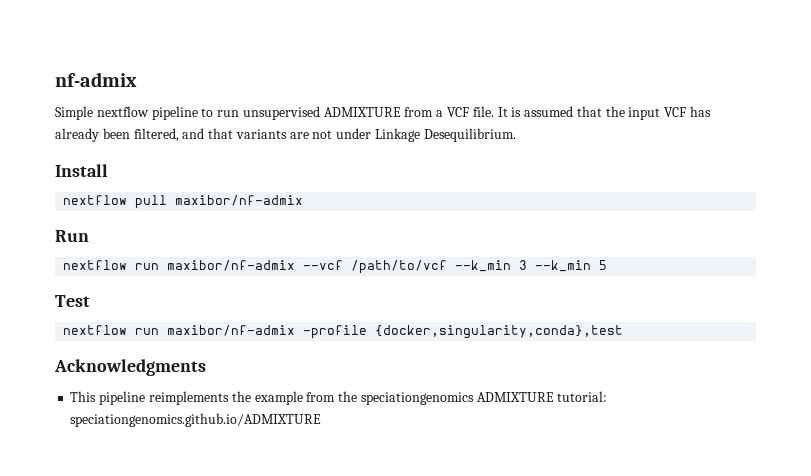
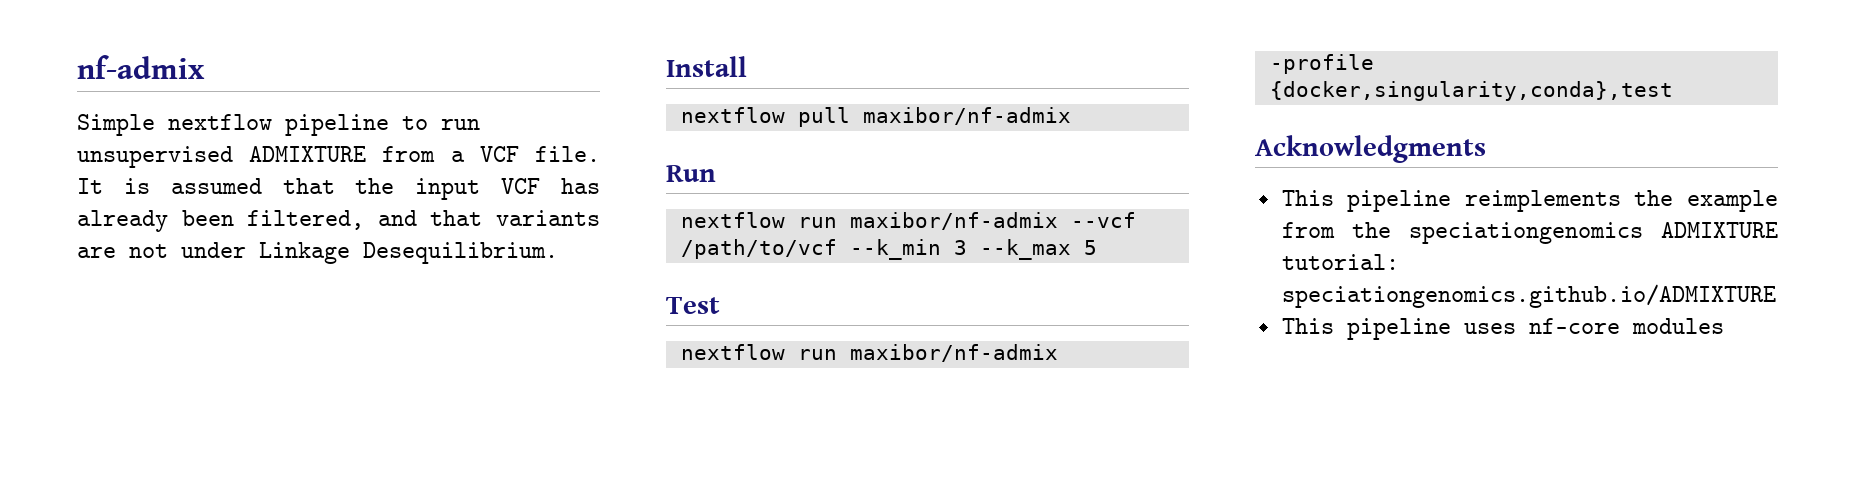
- nextflow run maxibor/nf-admix --vcf /path/to/vcf --k_min 3 --k_min 5
+ nextflow run maxibor/nf-admix --vcf /path/to/vcf --k_min 3 --k_max 5
+ This pipeline uses nf-core modules

